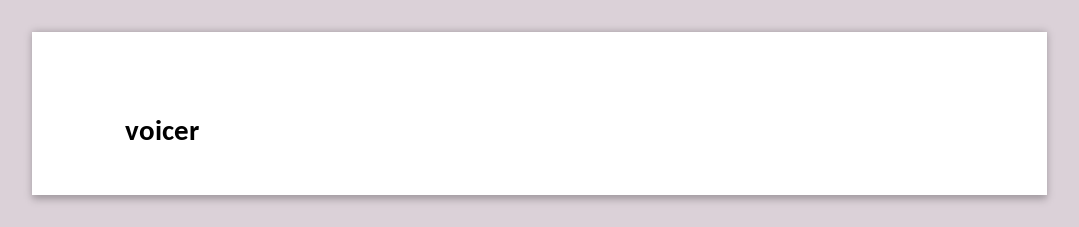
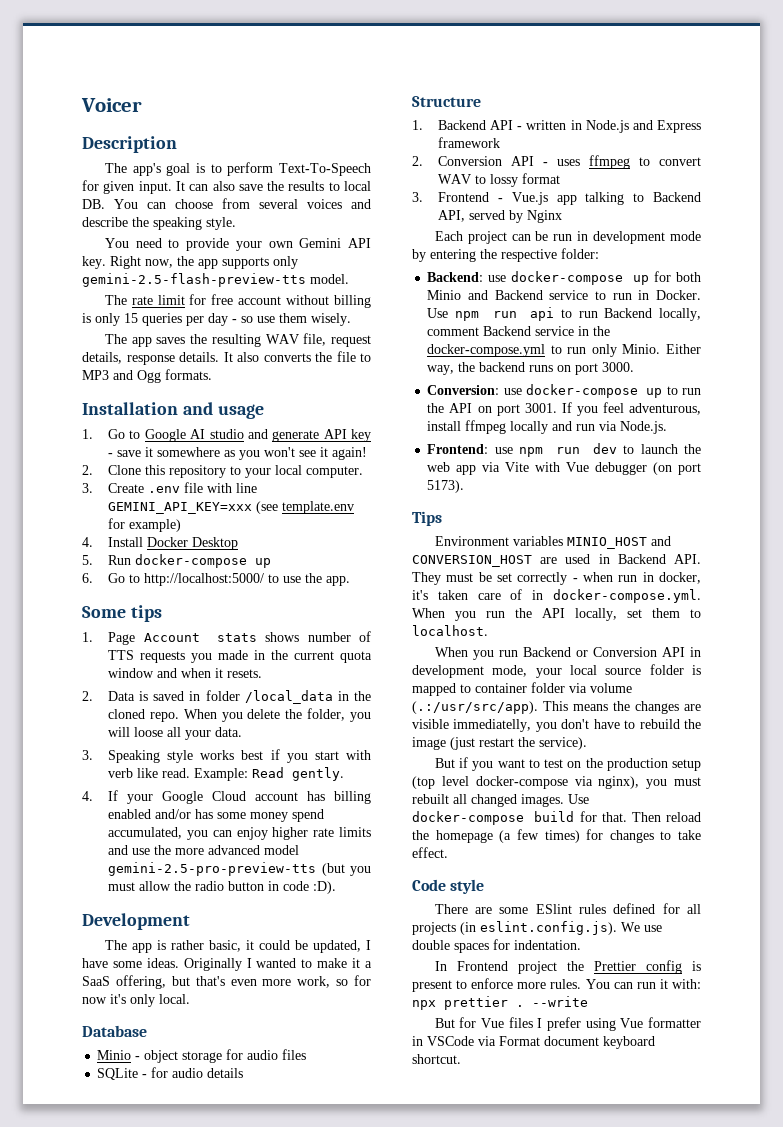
- voicer
+ Voicer
+ Description
+ The app's goal is to perform Text-To-Speech for given input. It can also save the results to local DB. You can choose from several voices and describe the speaking style.
+ You need to provide your own Gemini API key. Right now, the app supports only gemini-2.5-flash-preview-tts model.
+ The rate limit for free account without billing is only 15 queries per day - so use them wisely.
+ The app saves the resulting WAV file, request details, response details. It also converts the file to MP3 and Ogg formats.
+ Installation and usage
+ 1. Go to Google AI studio and generate API key - save it somewhere as you won't see it again!
+ 2. Clone this repository to your local computer.
+ 3. Create .env file with line GEMINI_API_KEY=xxx (see template.env for example)
+ 4. Install Docker Desktop
+ 5. Run docker-compose up
+ 6. Go to http://localhost:5000/ to use the app.
+ Some tips
+ 1. Page Account stats shows number of TTS requests you made in the current quota window and when it resets.
+ 2. Data is saved in folder /local_data in the cloned repo. When you delete the folder, you will loose all your data.
+ 3. Speaking style works best if you start with verb like read. Example: Read gently.
+ 4. If your Google Cloud account has billing enabled and/or has some money spend accumulated, you can enjoy higher rate limits and use the more advanced model gemini-2.5-pro-preview-tts (but you must allow the radio button in code :D).
+ Development
+ The app is rather basic, it could be updated, I have some ideas. Originally I wanted to make it a SaaS offering, but that's even more work, so for now it's only local.
+ Database
+ Minio - object storage for audio files
+ SQLite - for audio details
+ Structure
+ 1. Backend API - written in Node.js and Express framework
+ 2. Conversion API - uses ffmpeg to convert WAV to lossy format
+ 3. Frontend - Vue.js app talking to Backend API, served by Nginx
+ Each project can be run in development mode by entering the respective folder:
+ Backend: use docker-compose up for both Minio and Backend service to run in Docker. Use npm run api to run Backend locally, comment Backend service in the docker-compose.yml to run only Minio. Either way, the backend runs on port 3000.
+ Conversion: use docker-compose up to run the API on port 3001. If you feel adventurous, install ffmpeg locally and run via Node.js.
+ Frontend: use npm run dev to launch the web app via Vite with Vue debugger (on port 5173).
+ Tips
+ Environment variables MINIO_HOST and CONVERSION_HOST are used in Backend API. They must be set correctly - when run in docker, it's taken care of in docker-compose.yml. When you run the API locally, set them to localhost.
+ When you run Backend or Conversion API in development mode, your local source folder is mapped to container folder via volume (.:/usr/src/app). This means the changes are visible immediatelly, you don't have to rebuild the image (just restart the service).
+ But if you want to test on the production setup (top level docker-compose via nginx), you must rebuilt all changed images. Use docker-compose build for that. Then reload the homepage (a few times) for changes to take effect.
+ Code style
+ There are some ESlint rules defined for all projects (in eslint.config.js). We use double spaces for indentation.
+ In Frontend project the Prettier config is present to enforce more rules. You can run it with: npx prettier . --write
+ But for Vue files I prefer using Vue formatter in VSCode via Format document keyboard shortcut.

